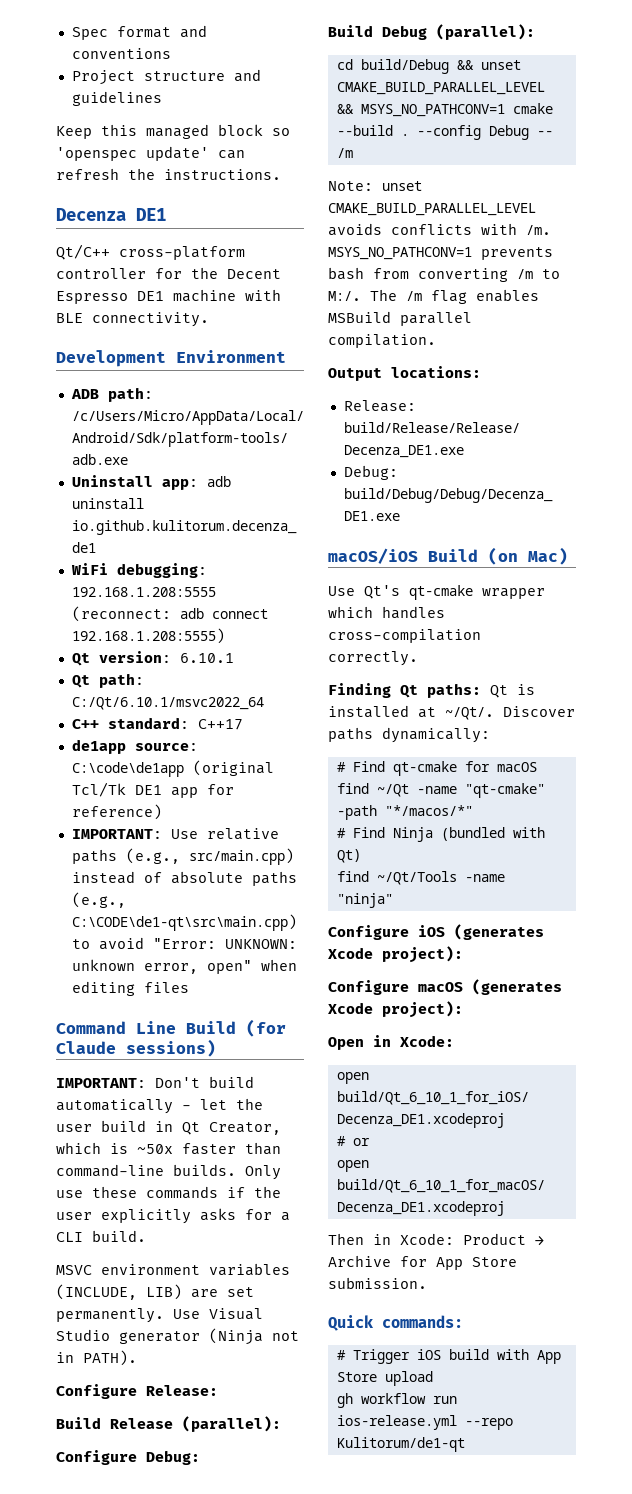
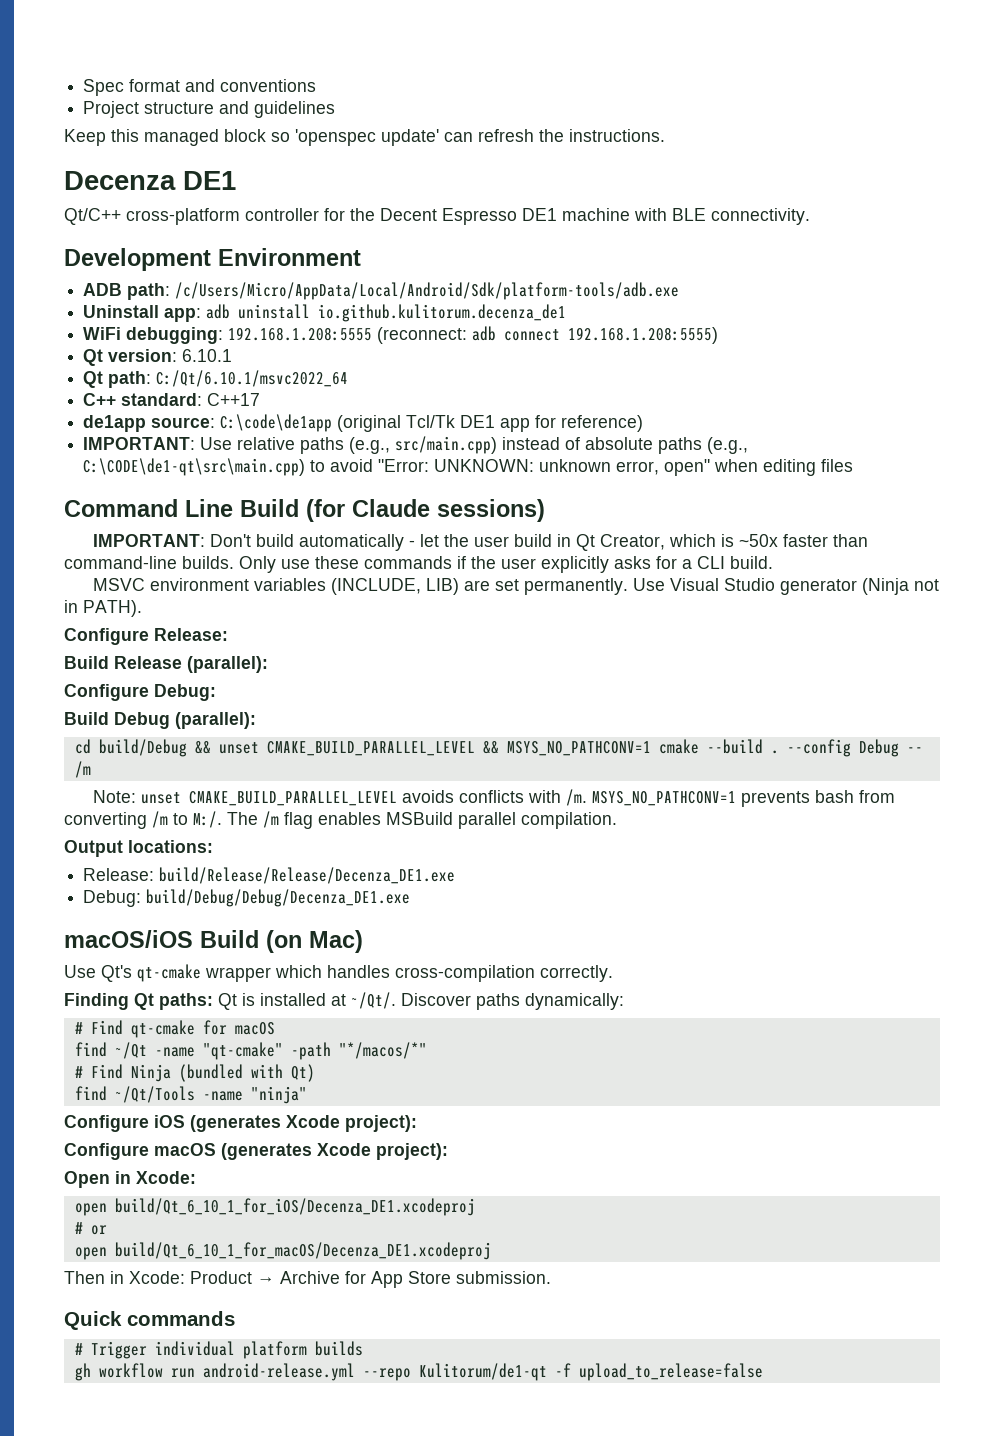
- Quick commands:
+ Quick commands
- # Trigger iOS build with App Store upload
+ # Trigger individual platform builds
- gh workflow run ios-release.yml --repo Kulitorum/de1-qt
+ gh workflow run android-release.yml --repo Kulitorum/de1-qt -f upload_to_release=false

